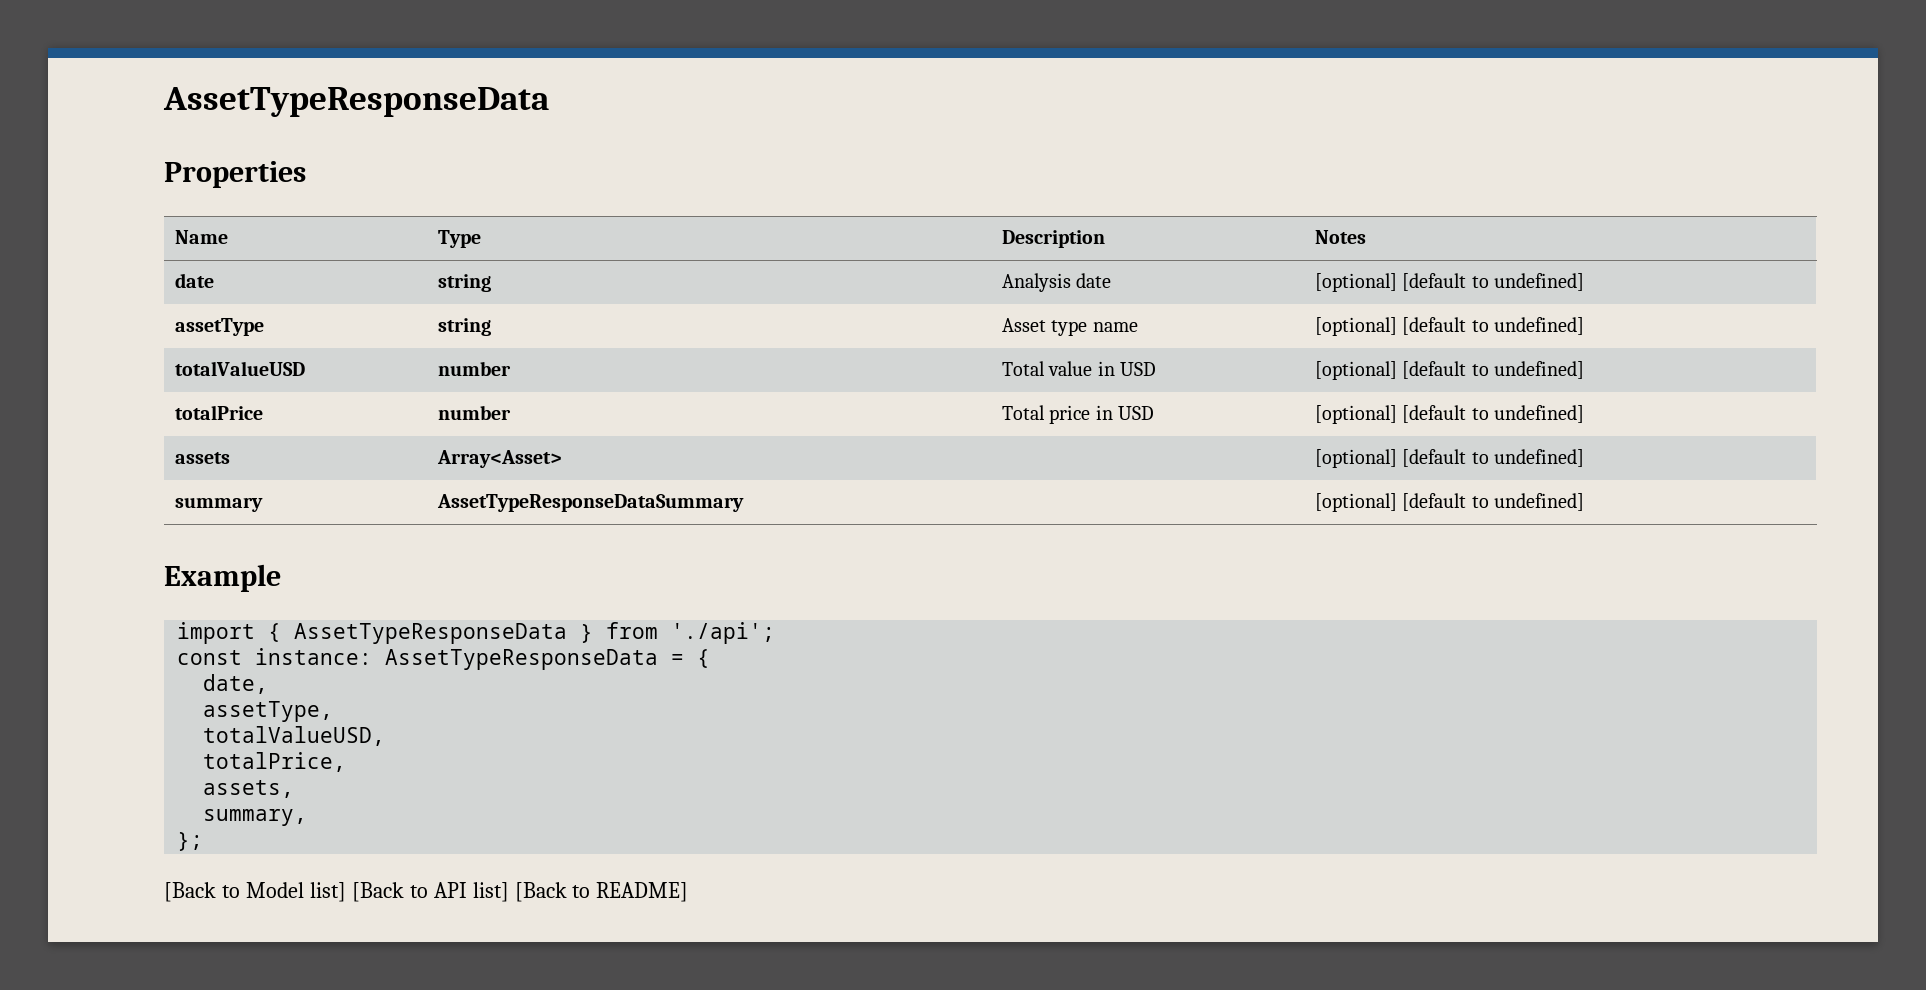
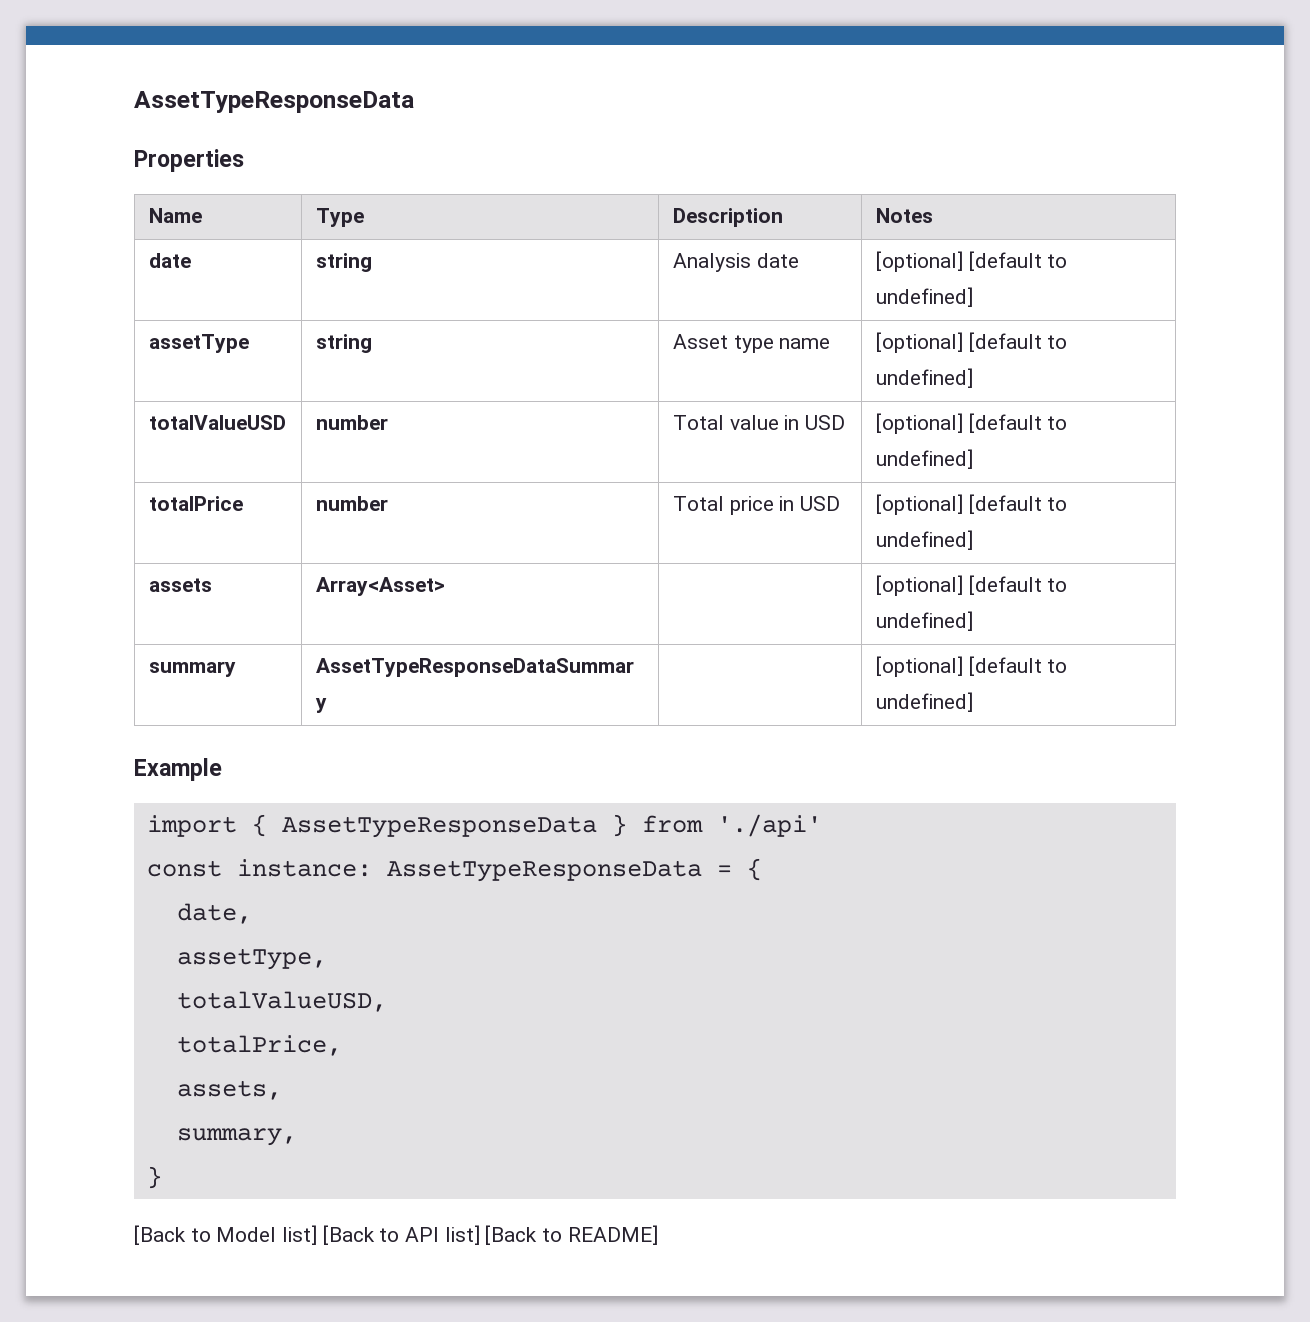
- import { AssetTypeResponseData } from './api';
+ import { AssetTypeResponseData } from './api'
  summary,
- };
+ }

